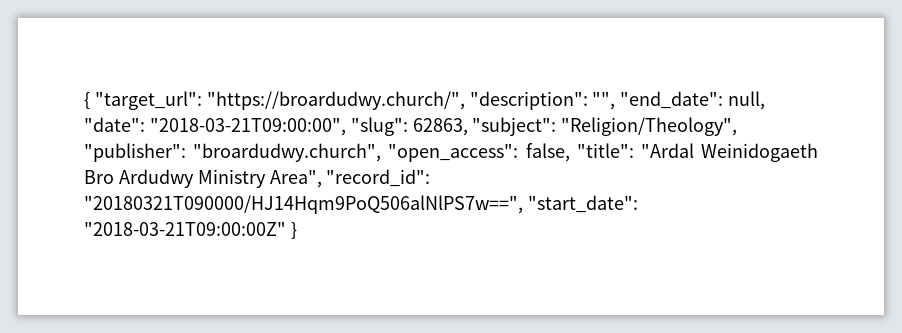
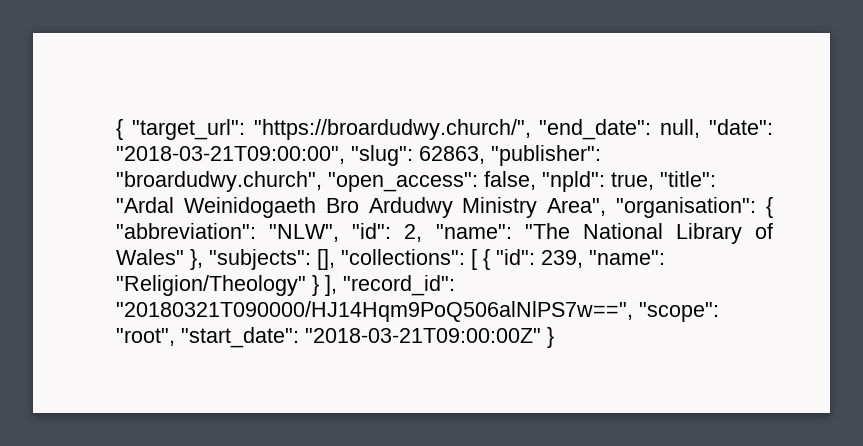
- { "target_url": "https://broardudwy.church/", "description": "", "end_date": null, "date": "2018-03-21T09:00:00", "slug": 62863, "subject": "Religion/Theology", "publisher": "broardudwy.church", "open_access": false, "title": "Ardal Weinidogaeth Bro Ardudwy Ministry Area", "record_id": "20180321T090000/HJ14Hqm9PoQ506alNlPS7w==", "start_date": "2018-03-21T09:00:00Z" }
+ { "target_url": "https://broardudwy.church/", "end_date": null, "date": "2018-03-21T09:00:00", "slug": 62863, "publisher": "broardudwy.church", "open_access": false, "npld": true, "title": "Ardal Weinidogaeth Bro Ardudwy Ministry Area", "organisation": { "abbreviation": "NLW", "id": 2, "name": "The National Library of Wales" }, "subjects": [], "collections": [ { "id": 239, "name": "Religion/Theology" } ], "record_id": "20180321T090000/HJ14Hqm9PoQ506alNlPS7w==", "scope": "root", "start_date": "2018-03-21T09:00:00Z" }

